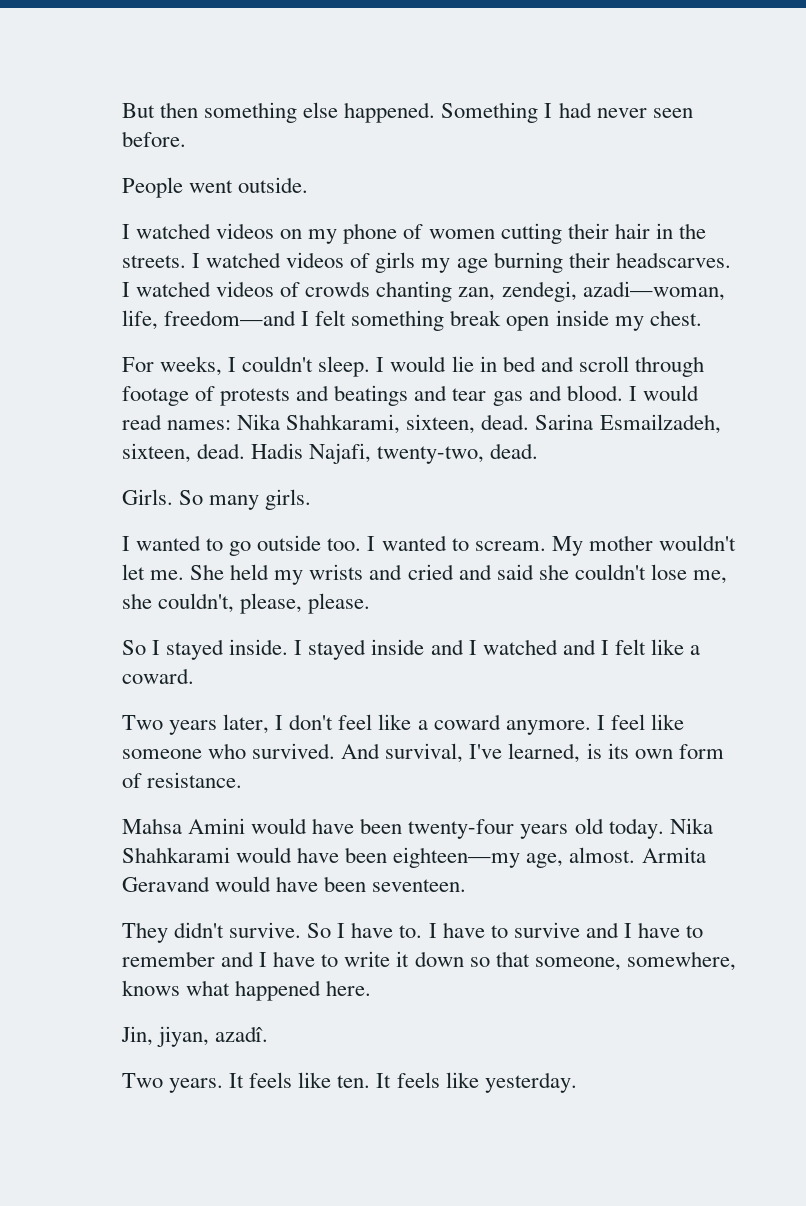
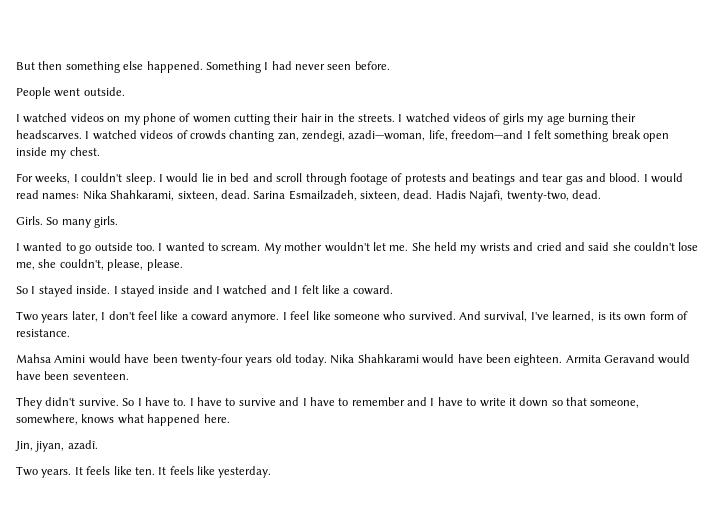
- Nika Shahkarami would have been eighteen—my age, almost.
+ Nika Shahkarami would have been eighteen.

